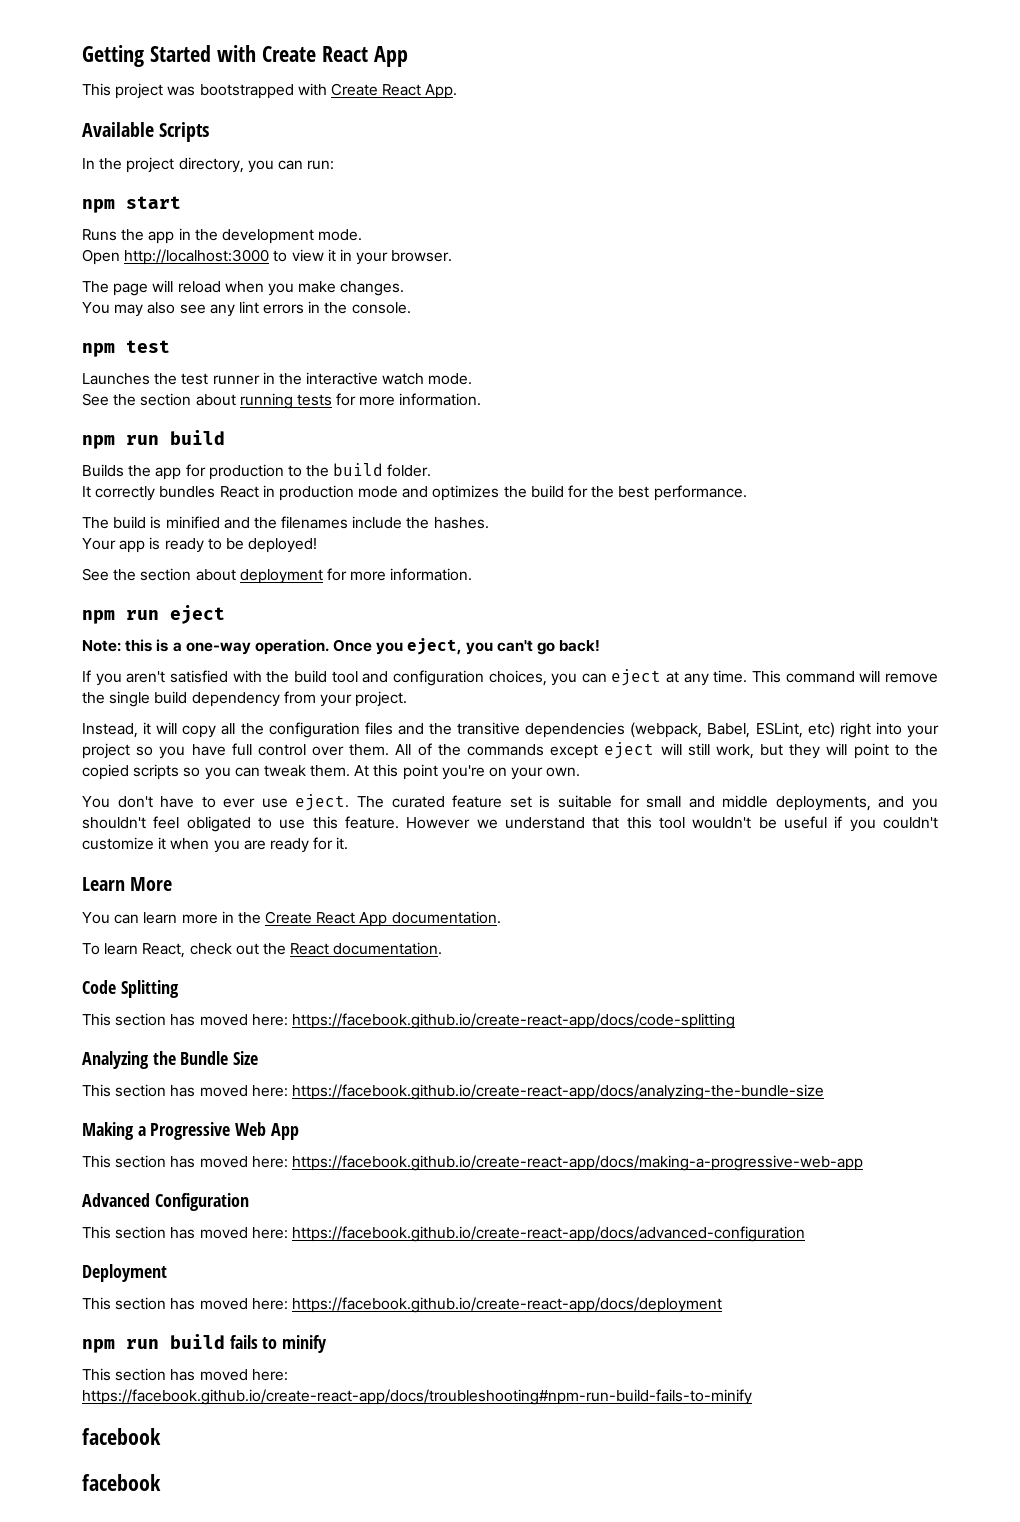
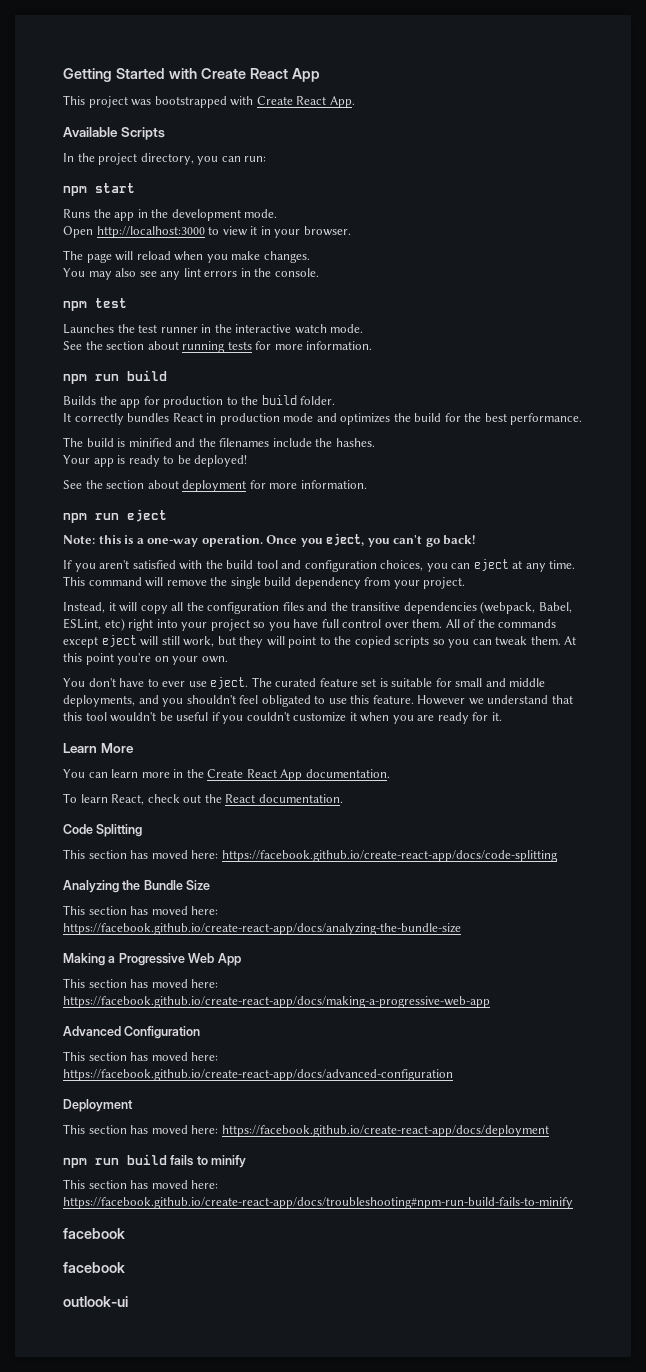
+ outlook-ui

